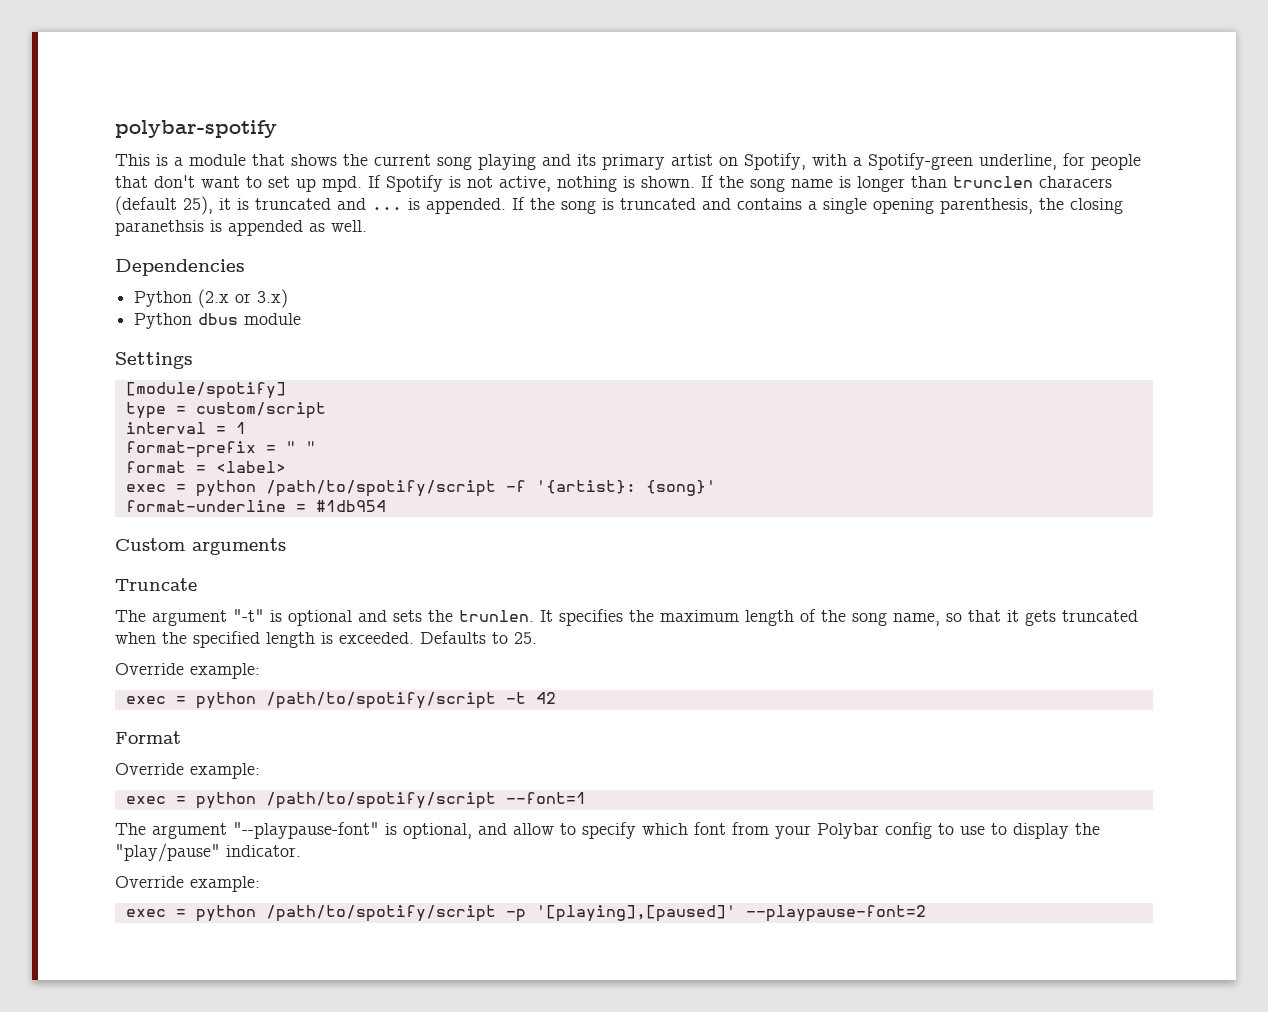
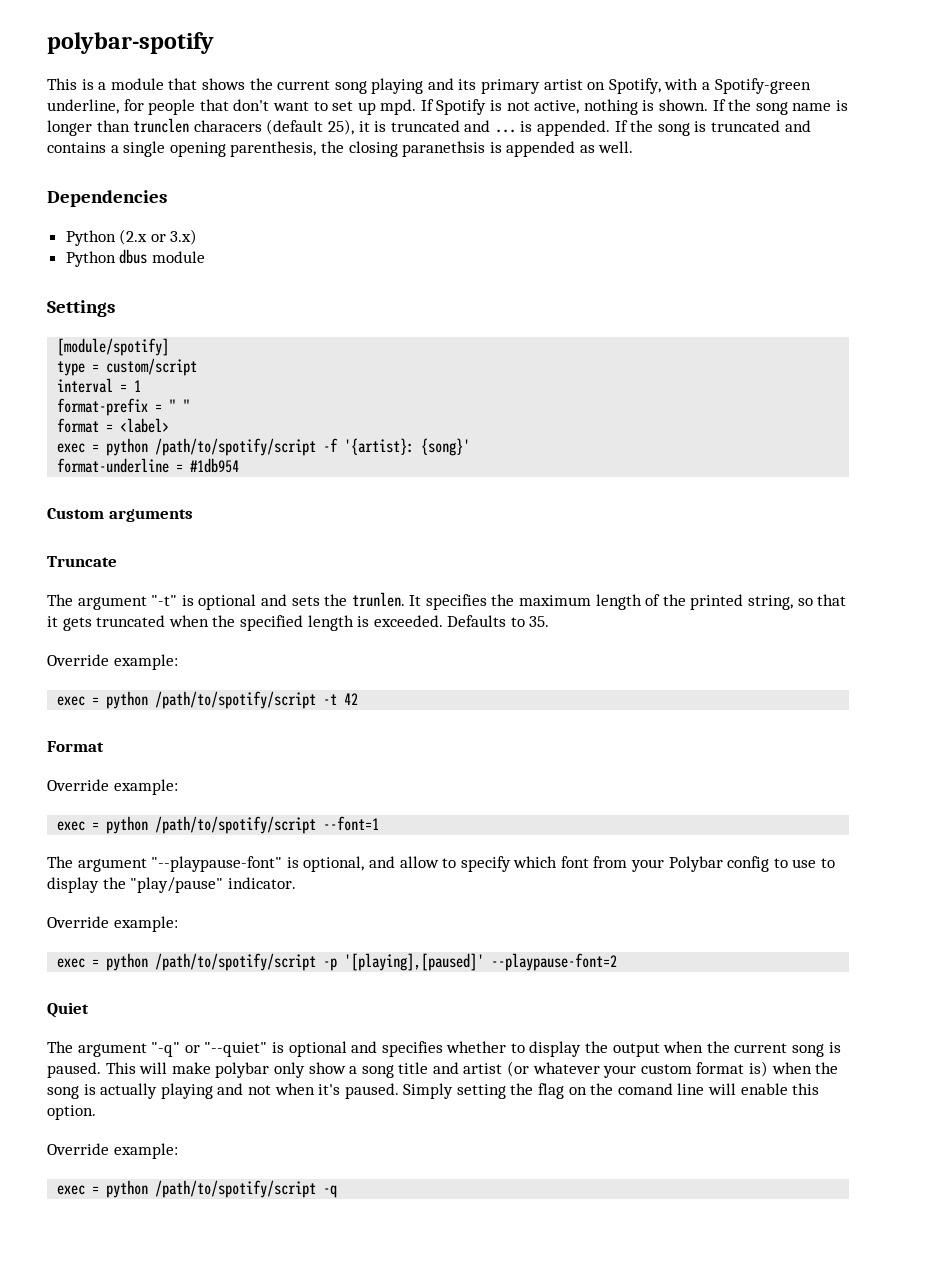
- It specifies the maximum length of the song name, so that it gets truncated when the specified length is exceeded.
+ It specifies the maximum length of the printed string, so that it gets truncated when the specified length is exceeded.
- Defaults to 25.
+ Defaults to 35.
+ Quiet
+ The argument "-q" or "--quiet" is optional and specifies whether to display the output when the current song is paused. This will make polybar only show a song title and artist (or whatever your custom format is) when the song is actually playing and not when it's paused. Simply setting the flag on the comand line will enable this option.
+ Override example:
+ exec = python /path/to/spotify/script -q

